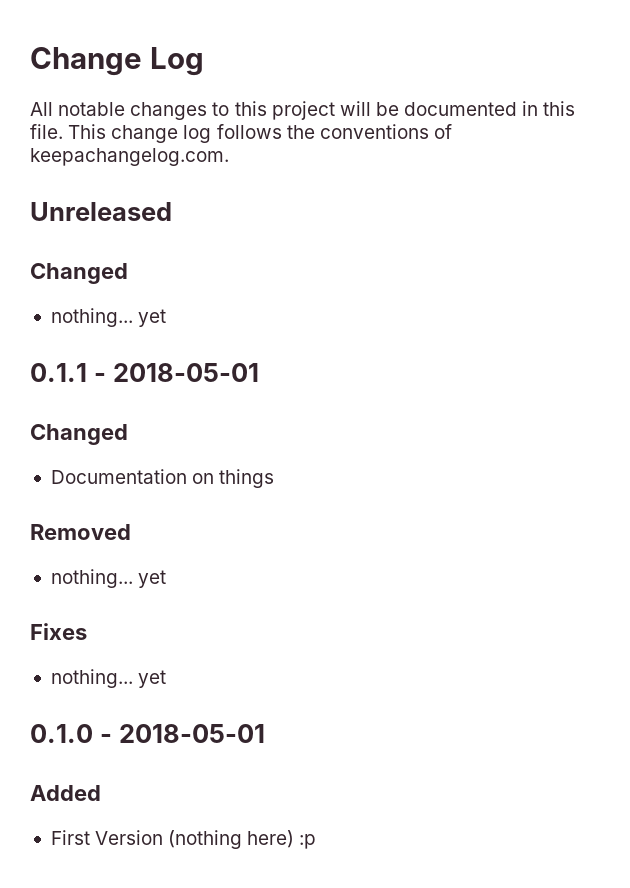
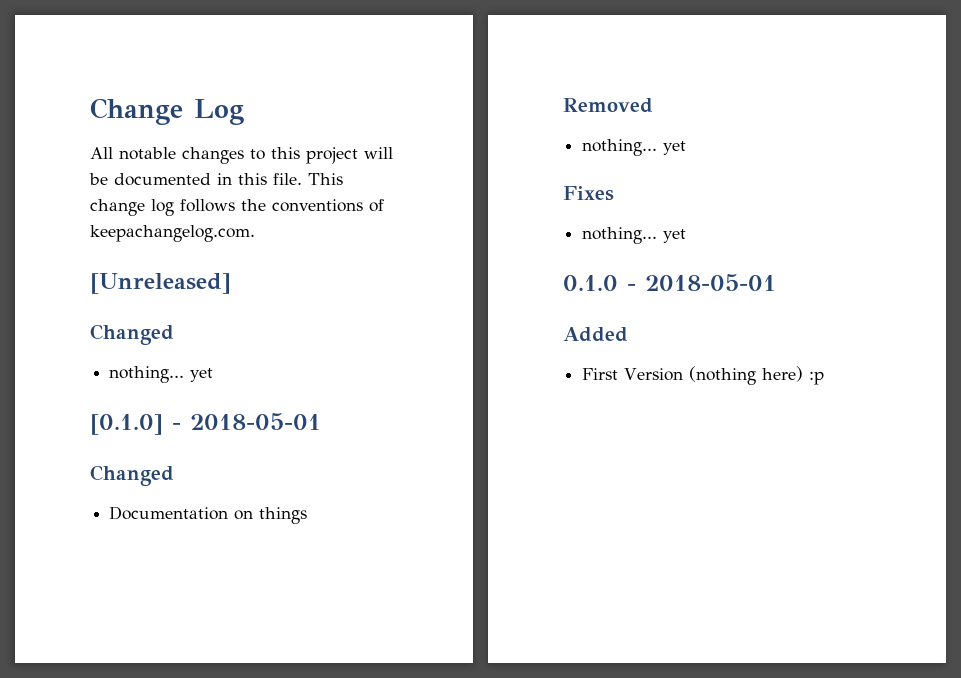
- Unreleased
+ [Unreleased]
- 0.1.1 - 2018-05-01
+ [0.1.0] - 2018-05-01

